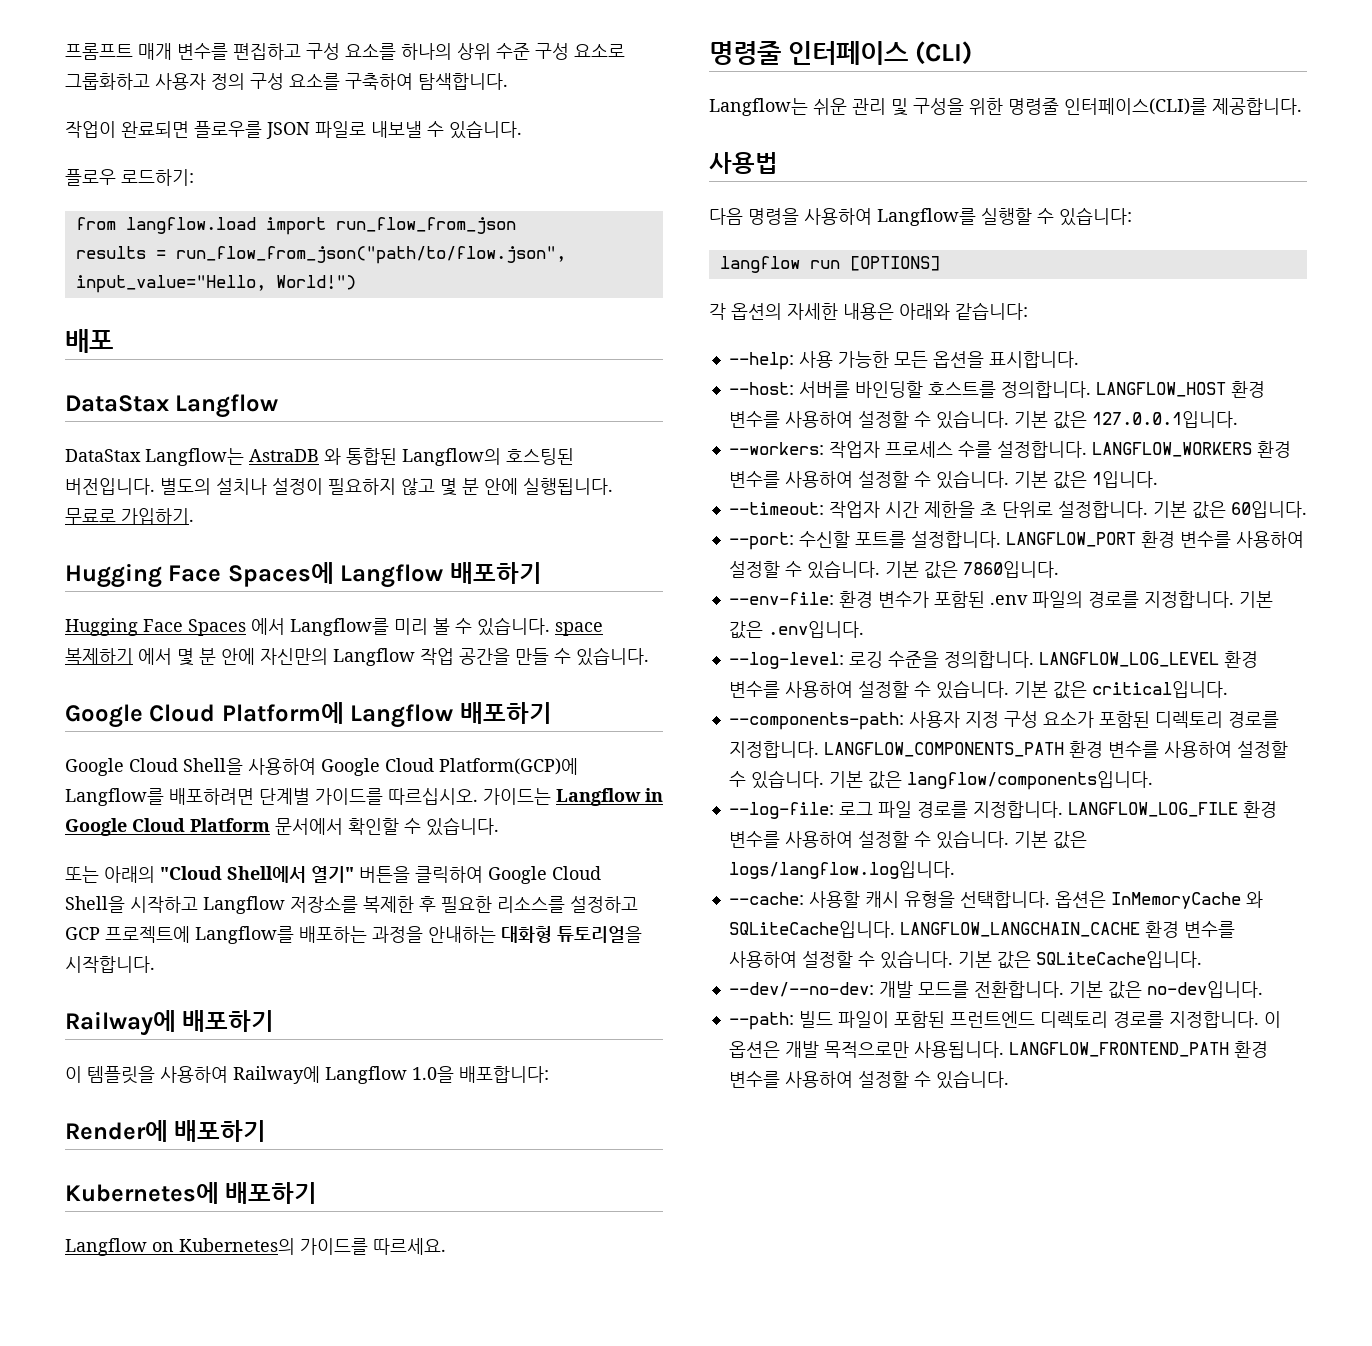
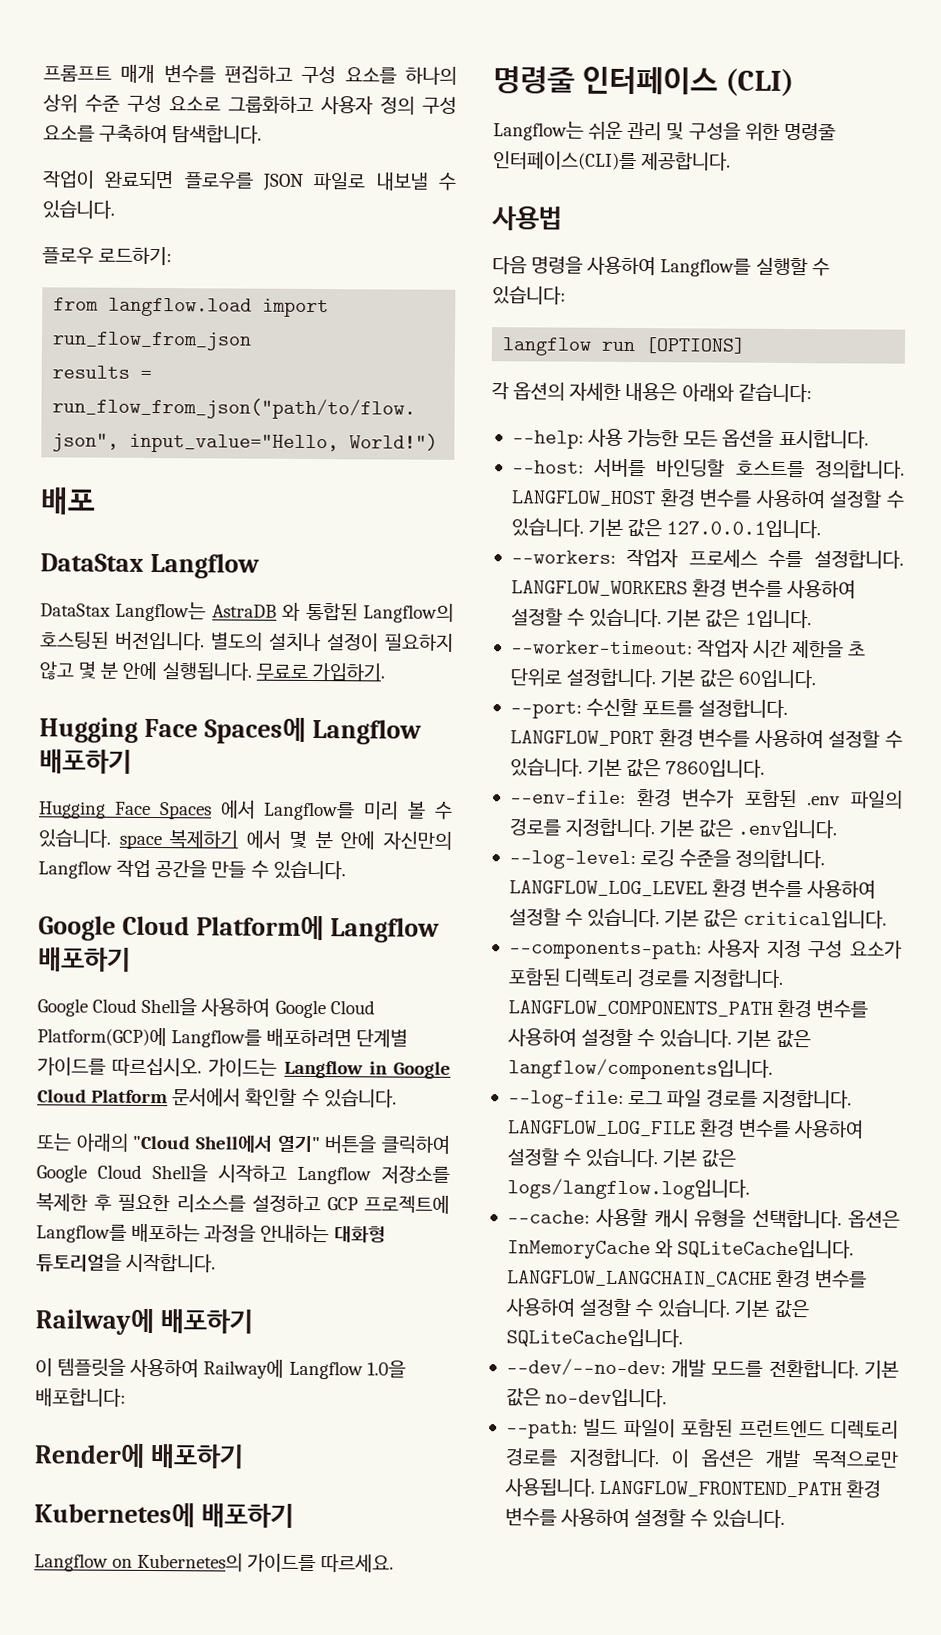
- --timeout: 작업자 시간 제한을 초 단위로 설정합니다.
+ --worker-timeout: 작업자 시간 제한을 초 단위로 설정합니다.

